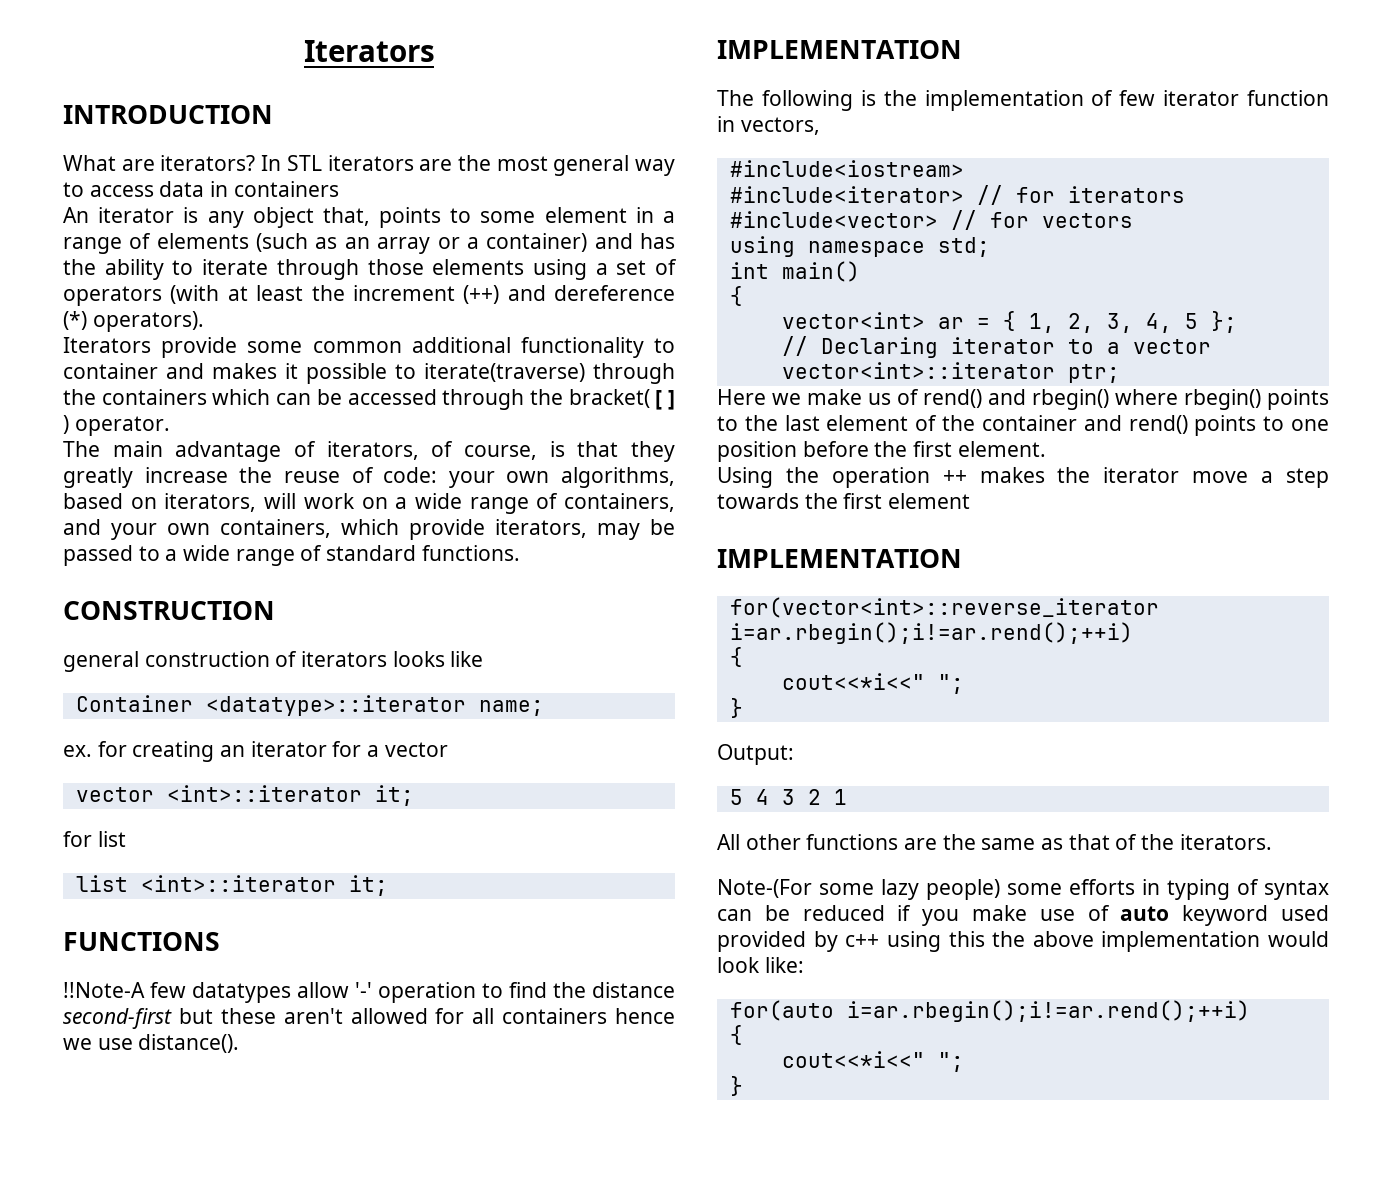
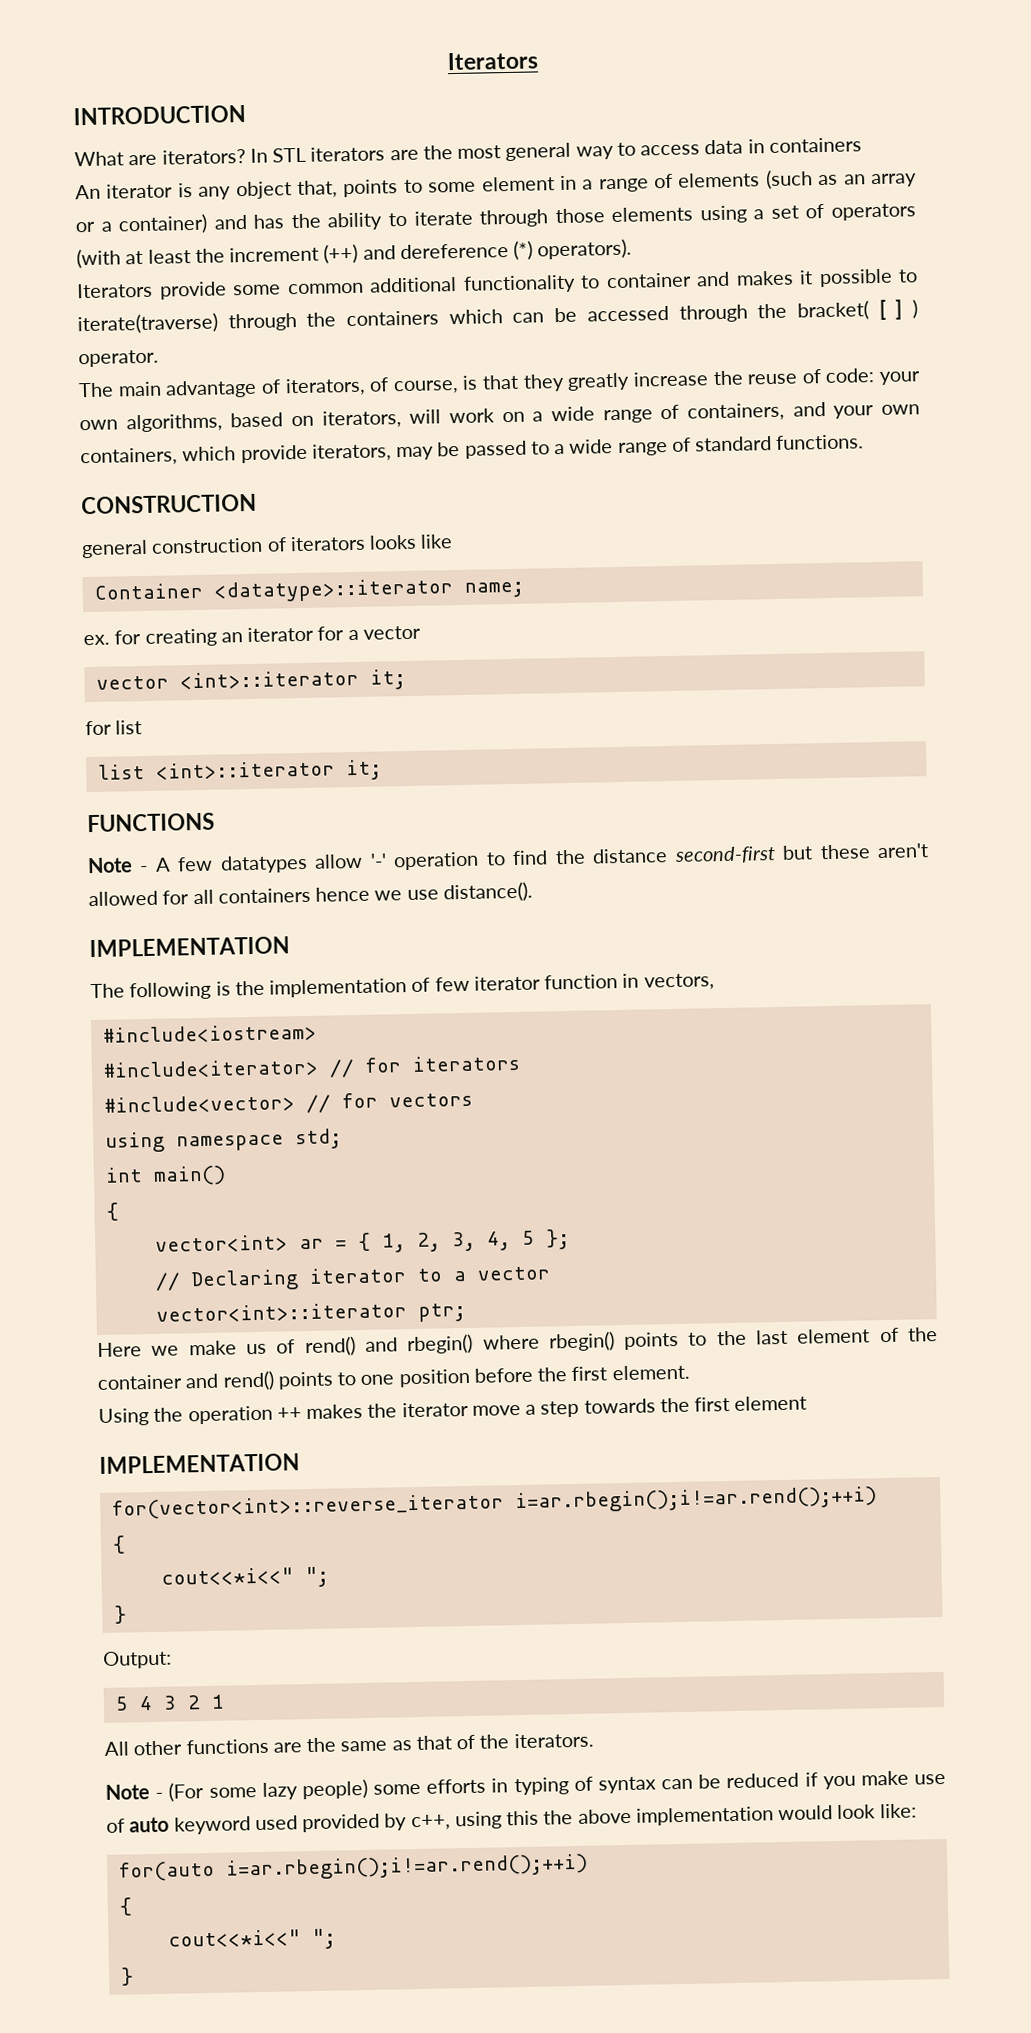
- !!Note-A few datatypes allow '-' operation to find the distance second-first but these aren't allowed for all containers hence we use distance().
+ Note - A few datatypes allow '-' operation to find the distance second-first but these aren't allowed for all containers hence we use distance().
- Note-(For some lazy people) some efforts in typing of syntax can be reduced if you make use of auto keyword used provided by c++ using this the above implementation would look like:
+ Note - (For some lazy people) some efforts in typing of syntax can be reduced if you make use of auto keyword used provided by c++, using this the above implementation would look like:

